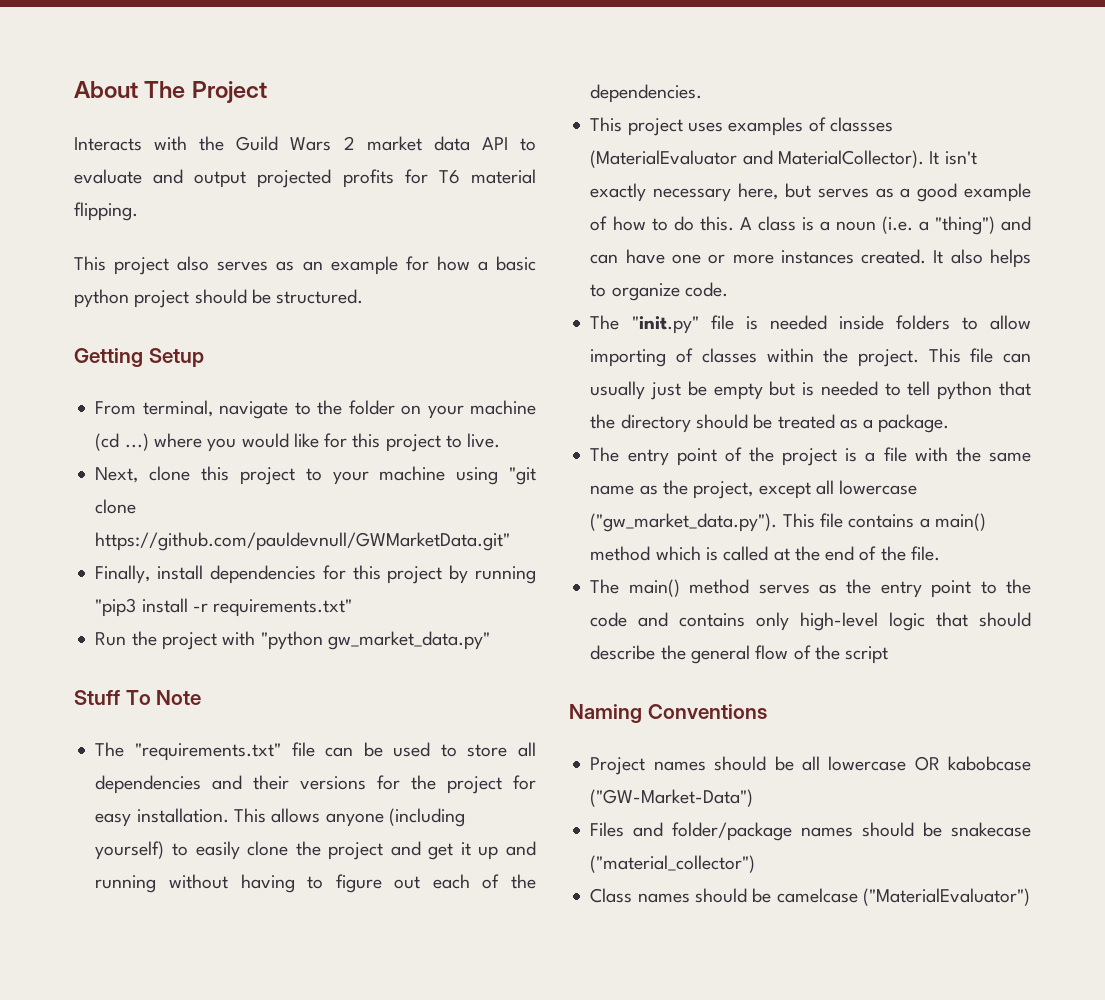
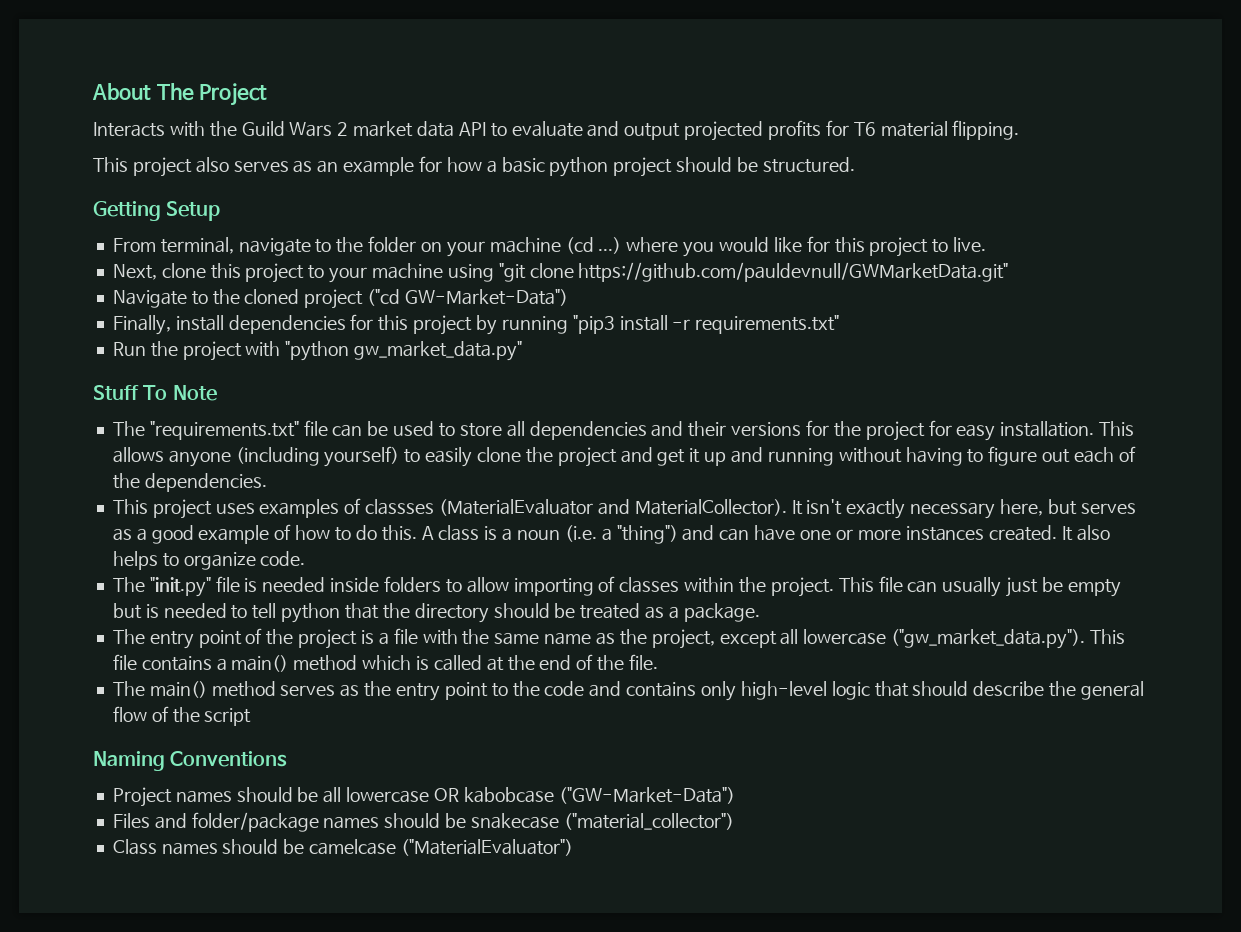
+ Navigate to the cloned project ("cd GW-Market-Data")

